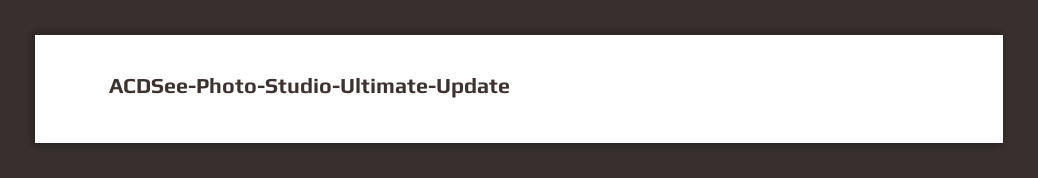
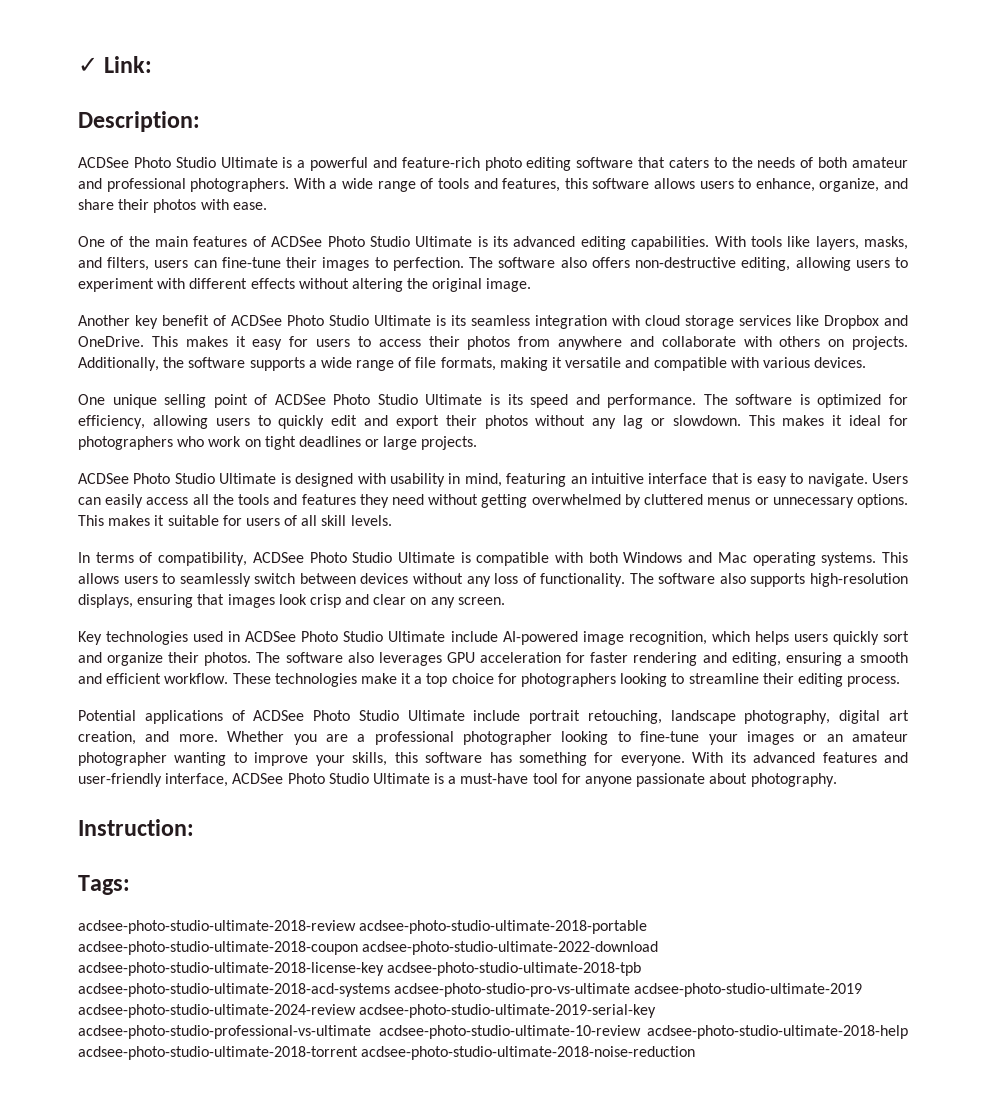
- ACDSee-Photo-Studio-Ultimate-Update
+ ✓ Link:
+ Description:
+ ACDSee Photo Studio Ultimate is a powerful and feature-rich photo editing software that caters to the needs of both amateur and professional photographers. With a wide range of tools and features, this software allows users to enhance, organize, and share their photos with ease.
+ One of the main features of ACDSee Photo Studio Ultimate is its advanced editing capabilities. With tools like layers, masks, and filters, users can fine-tune their images to perfection. The software also offers non-destructive editing, allowing users to experiment with different effects without altering the original image.
+ Another key benefit of ACDSee Photo Studio Ultimate is its seamless integration with cloud storage services like Dropbox and OneDrive. This makes it easy for users to access their photos from anywhere and collaborate with others on projects. Additionally, the software supports a wide range of file formats, making it versatile and compatible with various devices.
+ One unique selling point of ACDSee Photo Studio Ultimate is its speed and performance. The software is optimized for efficiency, allowing users to quickly edit and export their photos without any lag or slowdown. This makes it ideal for photographers who work on tight deadlines or large projects.
+ ACDSee Photo Studio Ultimate is designed with usability in mind, featuring an intuitive interface that is easy to navigate. Users can easily access all the tools and features they need without getting overwhelmed by cluttered menus or unnecessary options. This makes it suitable for users of all skill levels.
+ In terms of compatibility, ACDSee Photo Studio Ultimate is compatible with both Windows and Mac operating systems. This allows users to seamlessly switch between devices without any loss of functionality. The software also supports high-resolution displays, ensuring that images look crisp and clear on any screen.
+ Key technologies used in ACDSee Photo Studio Ultimate include AI-powered image recognition, which helps users quickly sort and organize their photos. The software also leverages GPU acceleration for faster rendering and editing, ensuring a smooth and efficient workflow. These technologies make it a top choice for photographers looking to streamline their editing process.
+ Potential applications of ACDSee Photo Studio Ultimate include portrait retouching, landscape photography, digital art creation, and more. Whether you are a professional photographer looking to fine-tune your images or an amateur photographer wanting to improve your skills, this software has something for everyone. With its advanced features and user-friendly interface, ACDSee Photo Studio Ultimate is a must-have tool for anyone passionate about photography.
+ Instruction:
+ Tags:
+ acdsee-photo-studio-ultimate-2018-review acdsee-photo-studio-ultimate-2018-portable acdsee-photo-studio-ultimate-2018-coupon acdsee-photo-studio-ultimate-2022-download acdsee-photo-studio-ultimate-2018-license-key acdsee-photo-studio-ultimate-2018-tpb acdsee-photo-studio-ultimate-2018-acd-systems acdsee-photo-studio-pro-vs-ultimate acdsee-photo-studio-ultimate-2019 acdsee-photo-studio-ultimate-2024-review acdsee-photo-studio-ultimate-2019-serial-key acdsee-photo-studio-professional-vs-ultimate acdsee-photo-studio-ultimate-10-review acdsee-photo-studio-ultimate-2018-help acdsee-photo-studio-ultimate-2018-torrent acdsee-photo-studio-ultimate-2018-noise-reduction

